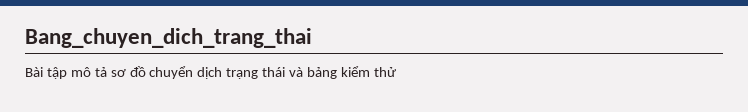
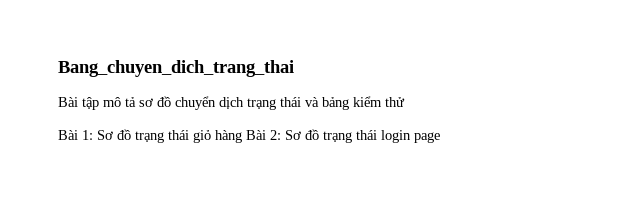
+ Bài 1: Sơ đồ trạng thái giỏ hàng Bài 2: Sơ đồ trạng thái login page

